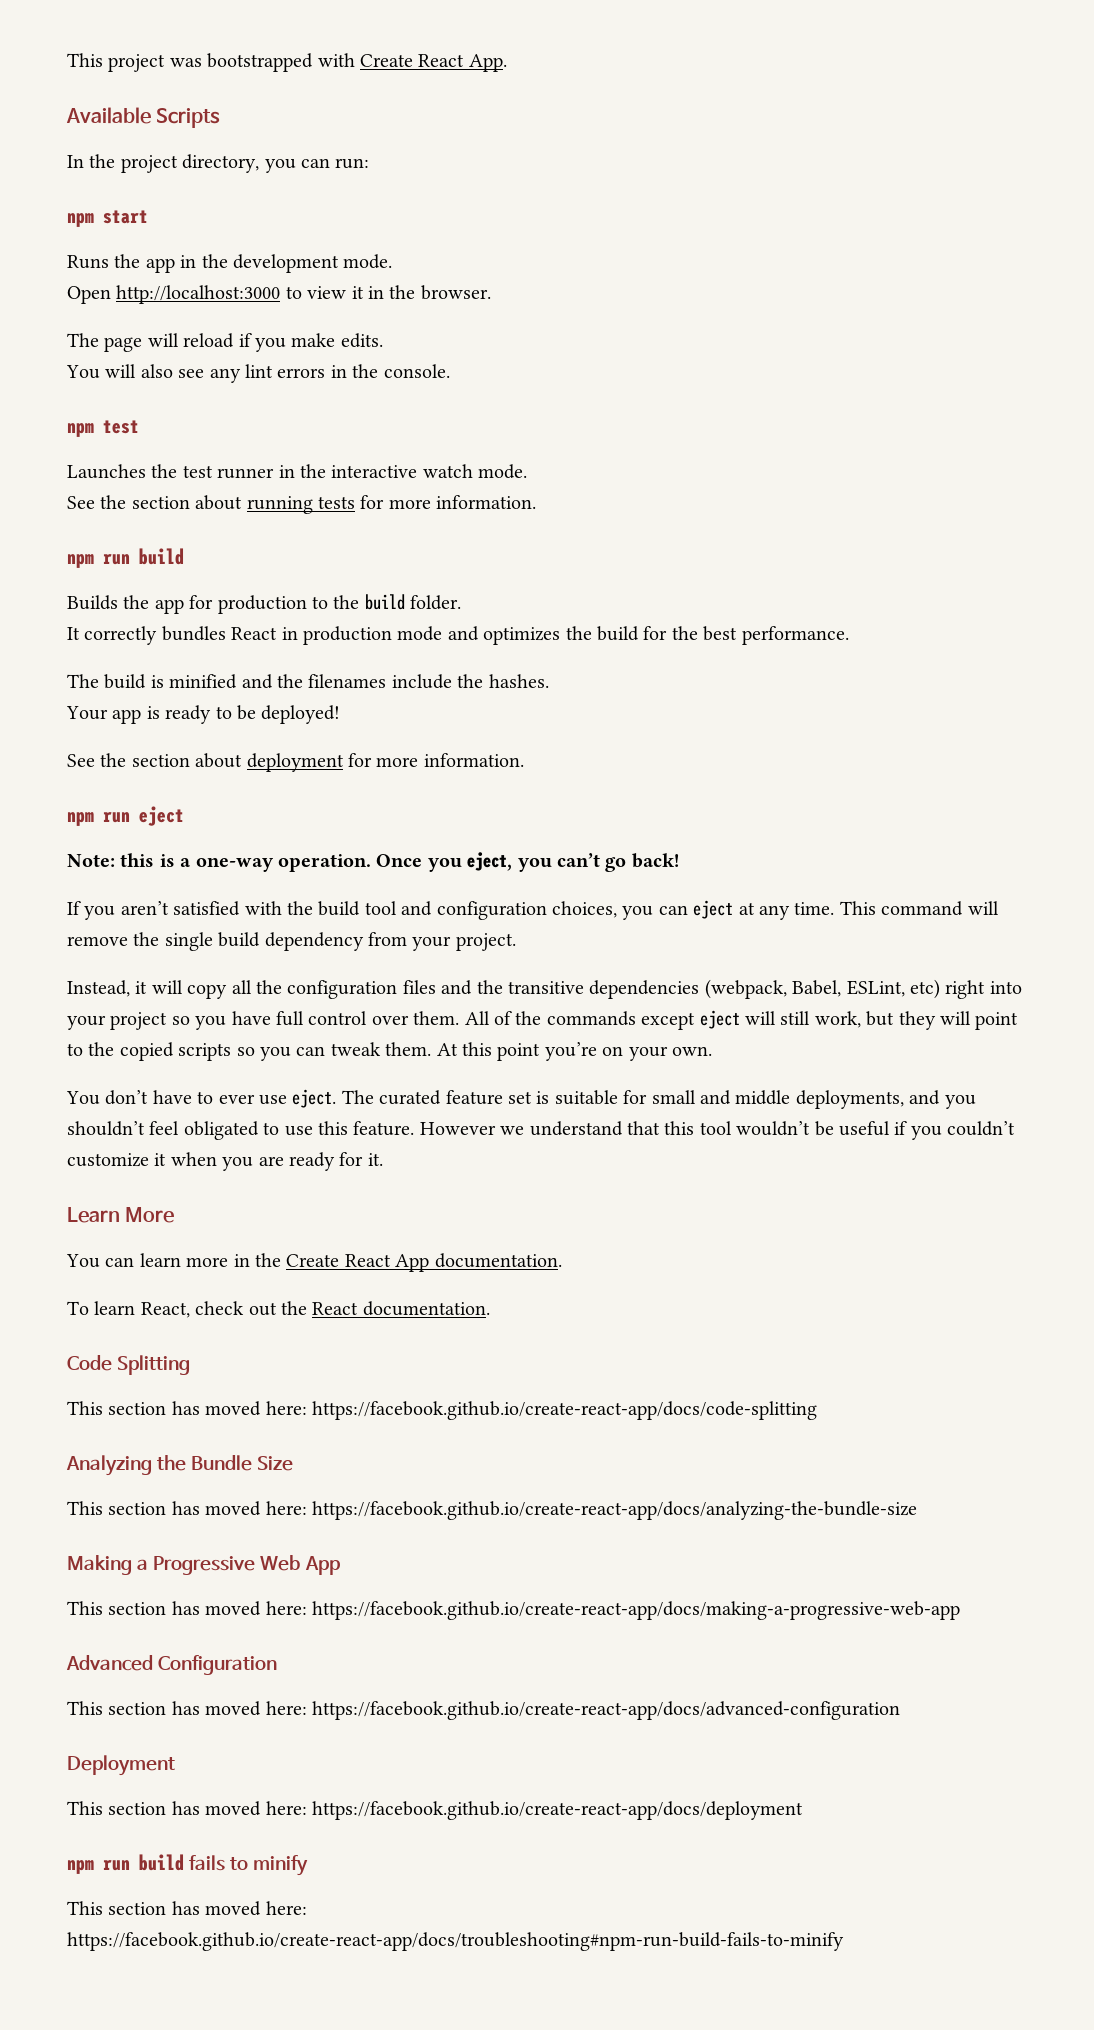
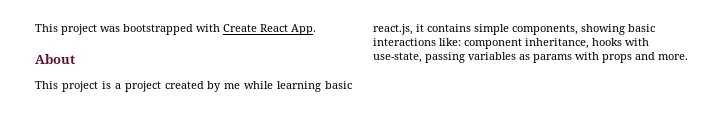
- Available Scripts
- In the project directory, you can run:
- npm start
- Runs the app in the development mode.
- Open http://localhost:3000 to view it in the browser.
- The page will reload if you make edits.
- You will also see any lint errors in the console.
- npm test
- Launches the test runner in the interactive watch mode.
- See the section about running tests for more information.
- npm run build
- Builds the app for production to the build folder.
- It correctly bundles React in production mode and optimizes the build for the best performance.
- The build is minified and the filenames include the hashes.
- Your app is ready to be deployed!
- See the section about deployment for more information.
- npm run eject
- Note: this is a one-way operation. Once you eject, you can’t go back!
- If you aren’t satisfied with the build tool and configuration choices, you can eject at any time. This command will remove the single build dependency from your project.
- Instead, it will copy all the configuration files and the transitive dependencies (webpack, Babel, ESLint, etc) right into your project so you have full control over them. All of the commands except eject will still work, but they will point to the copied scripts so you can tweak them. At this point you’re on your own.
- You don’t have to ever use eject. The curated feature set is suitable for small and middle deployments, and you shouldn’t feel obligated to use this feature. However we understand that this tool wouldn’t be useful if you couldn’t customize it when you are ready for it.
- Learn More
- You can learn more in the Create React App documentation.
- To learn React, check out the React documentation.
- Code Splitting
- This section has moved here: https://facebook.github.io/create-react-app/docs/code-splitting
- Analyzing the Bundle Size
- This section has moved here: https://facebook.github.io/create-react-app/docs/analyzing-the-bundle-size
- Making a Progressive Web App
- This section has moved here: https://facebook.github.io/create-react-app/docs/making-a-progressive-web-app
- Advanced Configuration
- This section has moved here: https://facebook.github.io/create-react-app/docs/advanced-configuration
- Deployment
- This section has moved here: https://facebook.github.io/create-react-app/docs/deployment
- npm run build fails to minify
- This section has moved here: https://facebook.github.io/create-react-app/docs/troubleshooting#npm-run-build-fails-to-minify
+ About
+ This project is a project created by me while learning basic react.js, it contains simple components, showing basic interactions like: component inheritance, hooks with use-state, passing variables as params with props and more.

